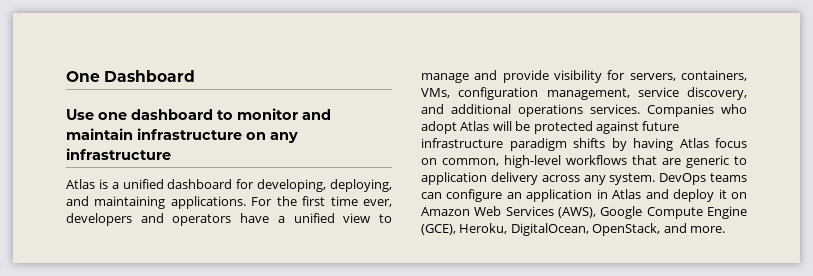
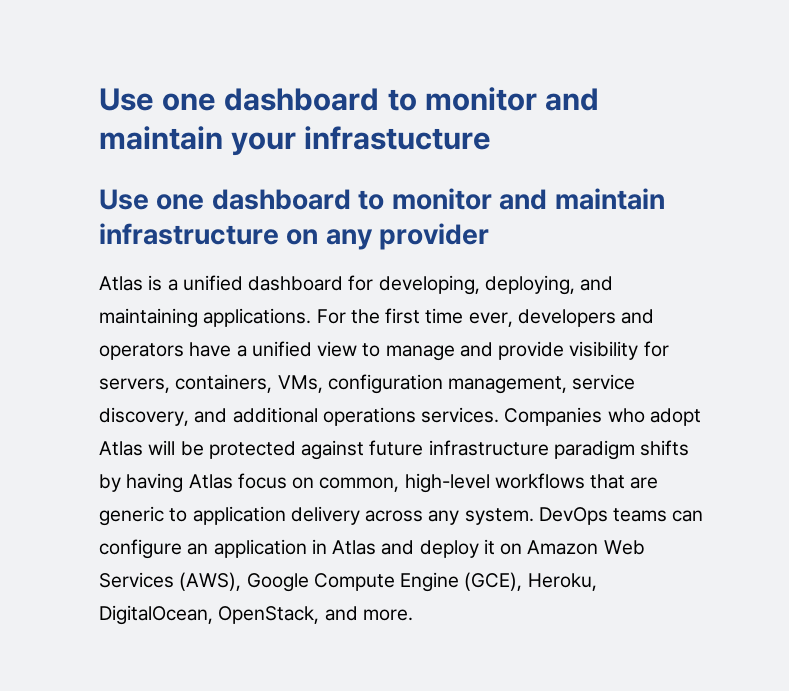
- One Dashboard
+ Use one dashboard to monitor and maintain your infrastucture
- Use one dashboard to monitor and maintain infrastructure on any infrastructure
+ Use one dashboard to monitor and maintain infrastructure on any provider

